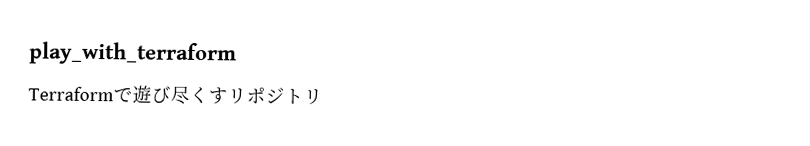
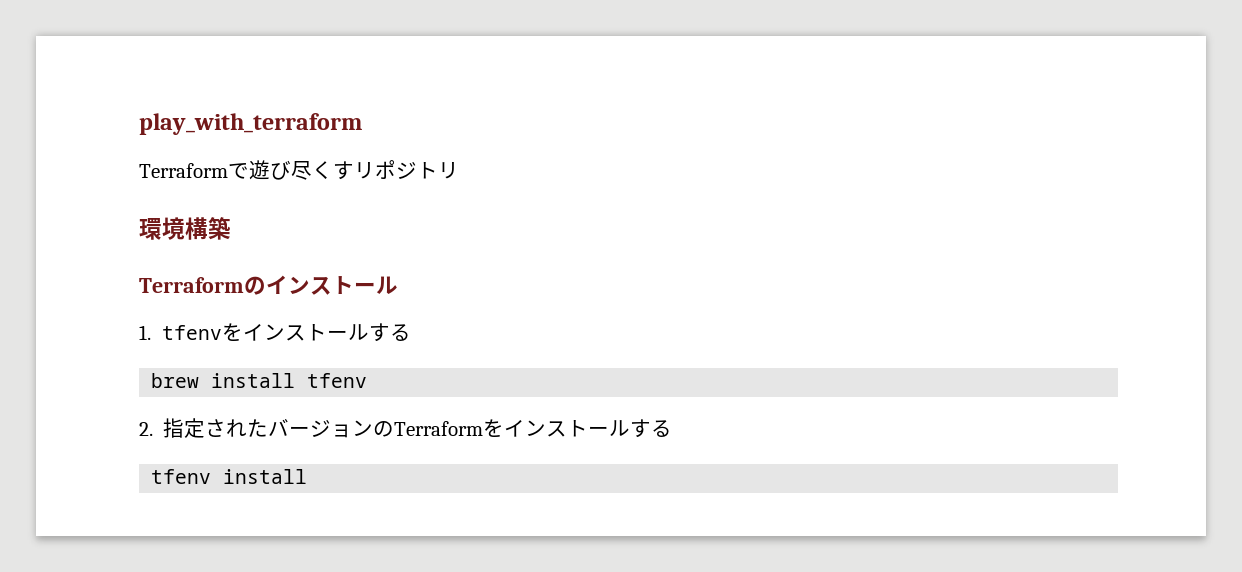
+ 環境構築
+ Terraformのインストール
+ 1. tfenvをインストールする
+ brew install tfenv
+ 2.指定されたバージョンのTerraformをインストールする
+ tfenv install

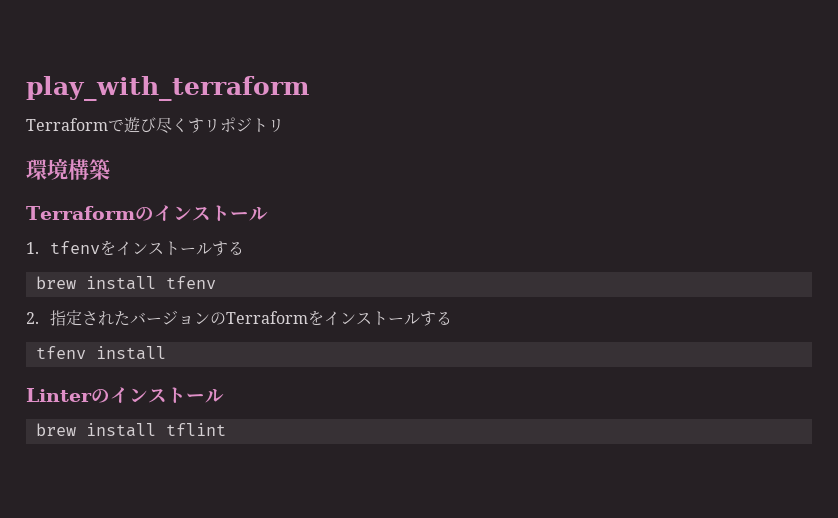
+ Linterのインストール
+ brew install tflint

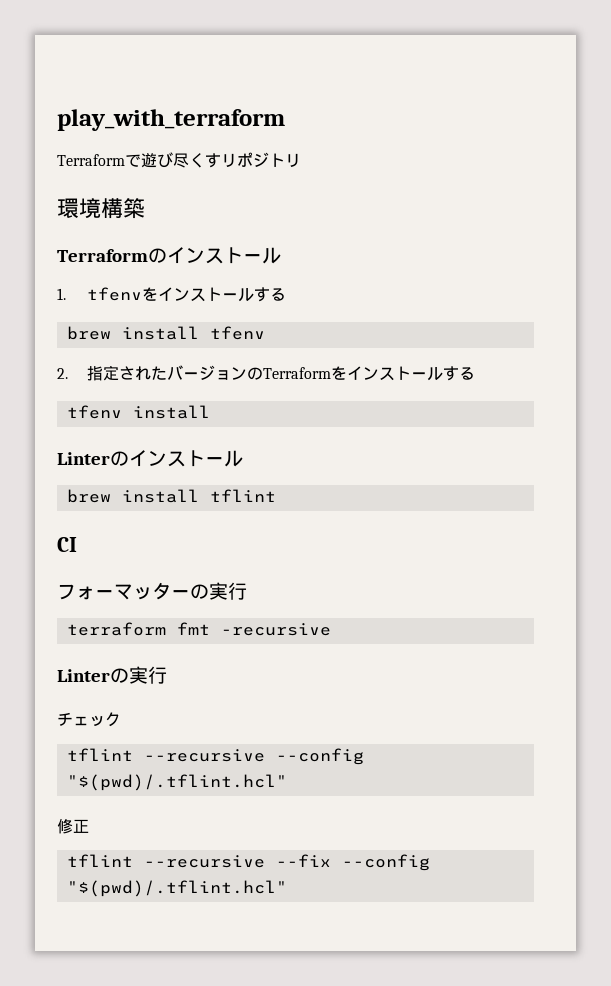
+ CI
+ フォーマッターの実行
+ terraform fmt -recursive
+ Linterの実行
+ チェック
+ tflint --recursive --config "$(pwd)/.tflint.hcl"
+ 修正
+ tflint --recursive --fix --config "$(pwd)/.tflint.hcl"

